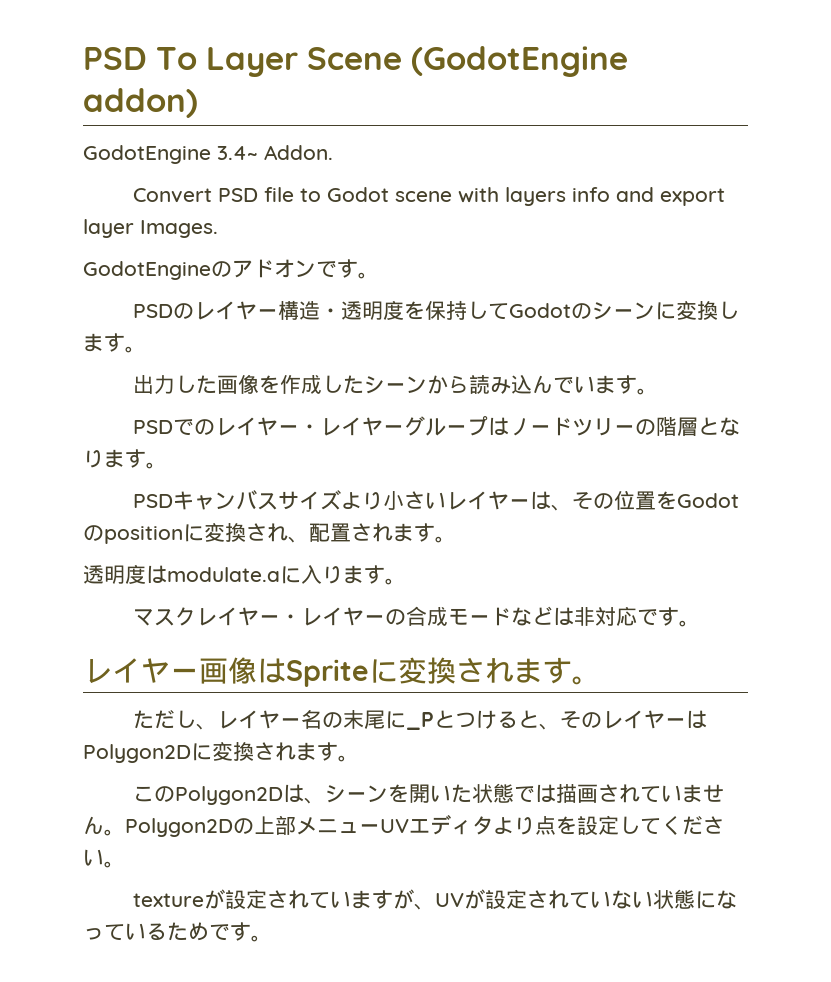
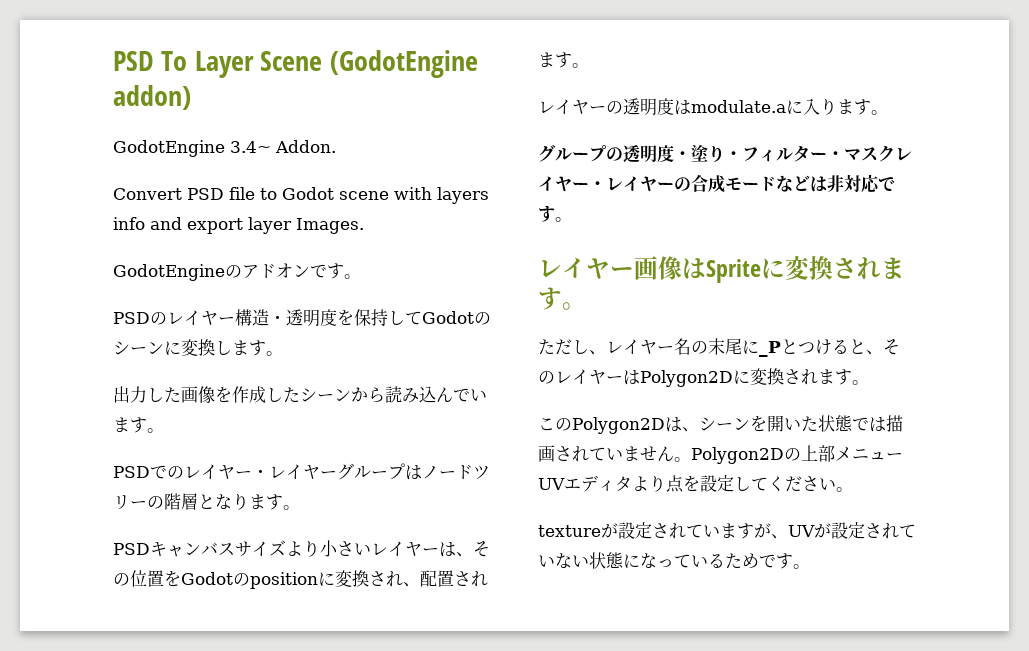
- 透明度はmodulate.aに入ります。
+ レイヤーの透明度はmodulate.aに入ります。
- マスクレイヤー・レイヤーの合成モードなどは非対応です。
+ グループの透明度・塗り・フィルター・マスクレイヤー・レイヤーの合成モードなどは非対応です。

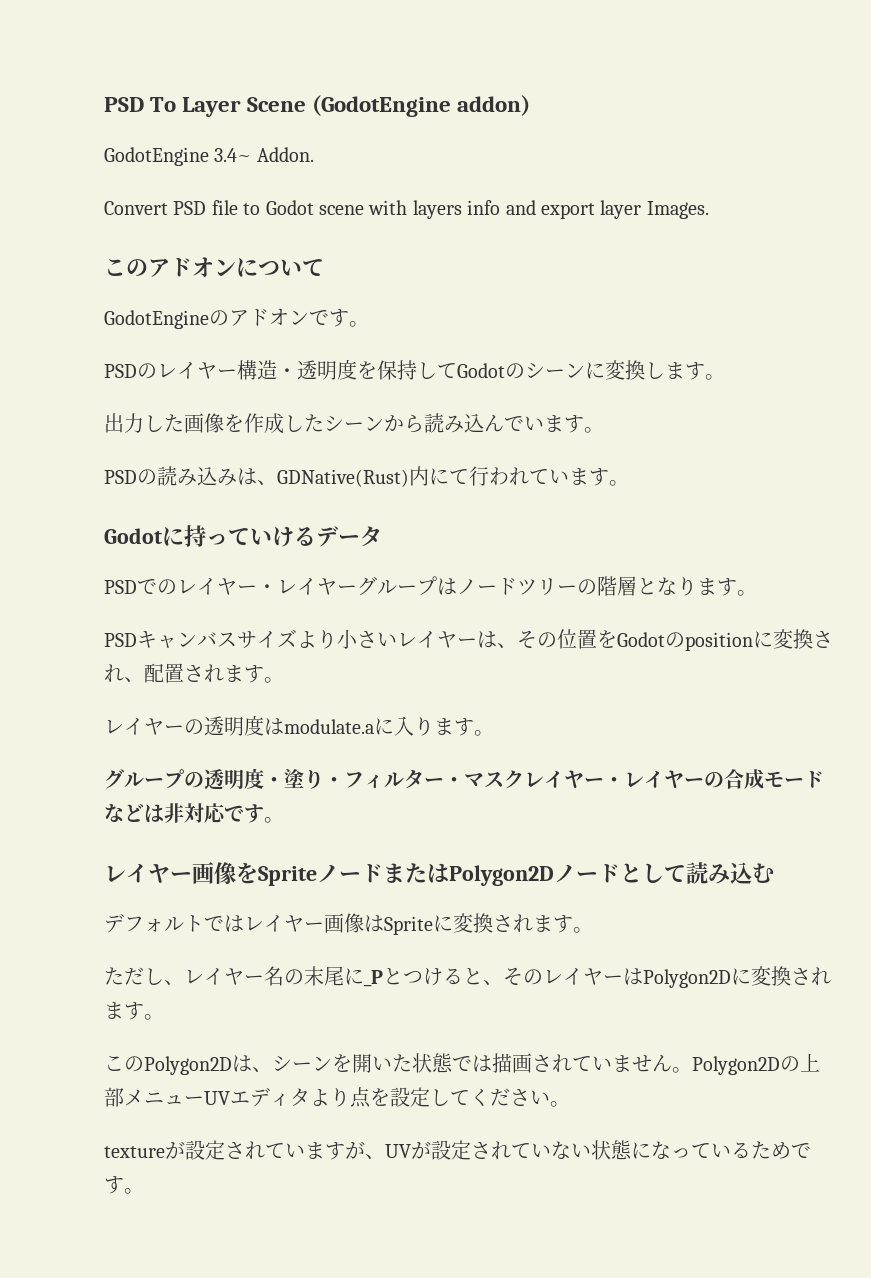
+ このアドオンについて
+ PSDの読み込みは、GDNative(Rust)内にて行われています。
+ Godotに持っていけるデータ
- レイヤー画像はSpriteに変換されます。
+ レイヤー画像をSpriteノードまたはPolygon2Dノードとして読み込む
+ デフォルトではレイヤー画像はSpriteに変換されます。

